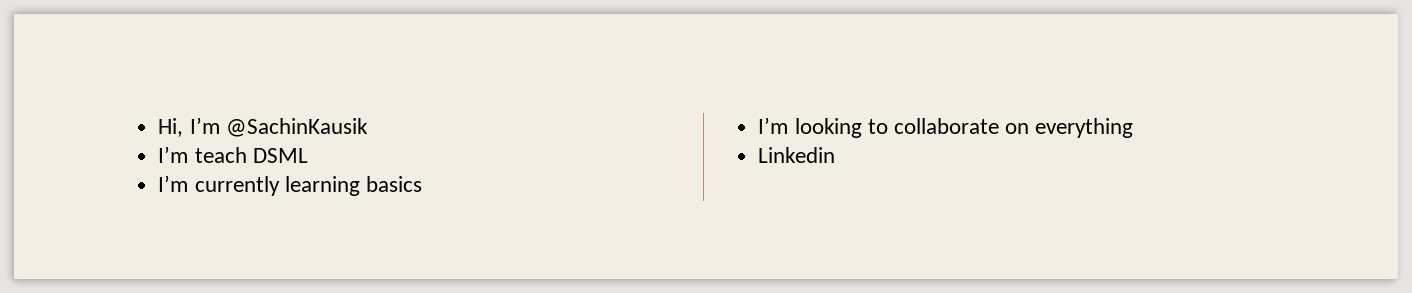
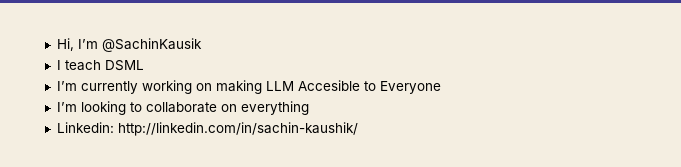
- I’m teach DSML
+ I teach DSML
- I’m currently learning basics
+ I’m currently working on making LLM Accesible to Everyone
- Linkedin
+ Linkedin: http://linkedin.com/in/sachin-kaushik/

